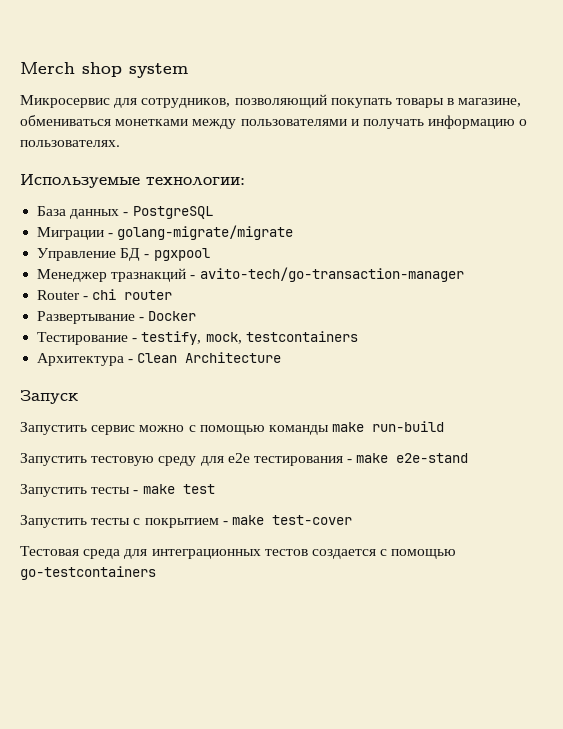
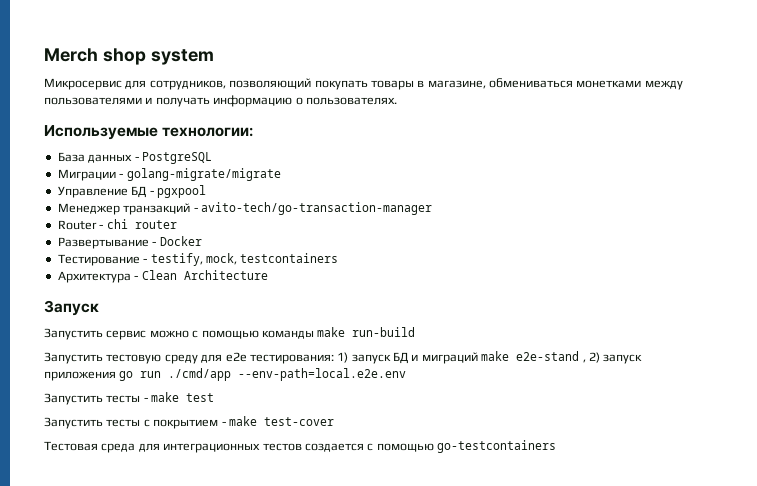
- Менеджер тразнакций - avito-tech/go-transaction-manager
+ Менеджер транзакций - avito-tech/go-transaction-manager
- Запустить тестовую среду для e2e тестирования - make e2e-stand
+ Запустить тестовую среду для e2e тестирования: 1) запуск БД и миграций make e2e-stand , 2) запуск приложения go run ./cmd/app --env-path=local.e2e.env

